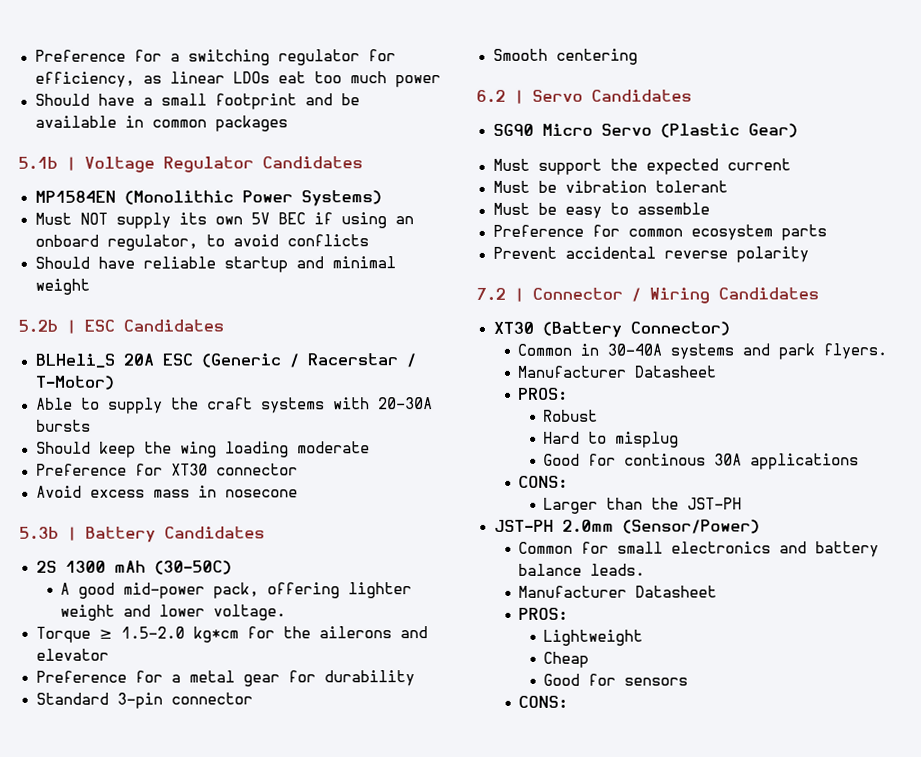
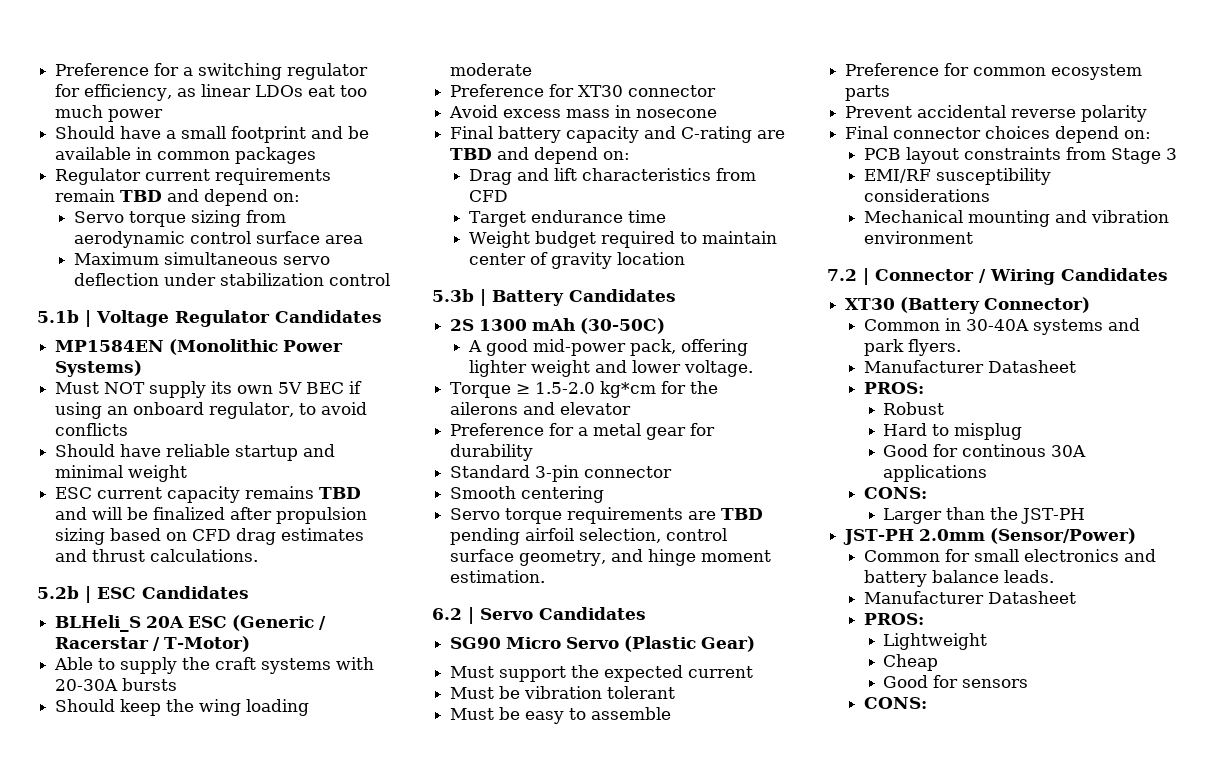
+ Regulator current requirements remain TBD and depend on:
+ Servo torque sizing from aerodynamic control surface area
+ Maximum simultaneous servo deflection under stabilization control
+ ESC current capacity remains TBD and will be finalized after propulsion sizing based on CFD drag estimates and thrust calculations.
+ Final battery capacity and C-rating are TBD and depend on:
+ Drag and lift characteristics from CFD
+ Target endurance time
+ Weight budget required to maintain center of gravity location
+ Servo torque requirements are TBD pending airfoil selection, control surface geometry, and hinge moment estimation.
+ Final connector choices depend on:
+ PCB layout constraints from Stage 3
+ EMI/RF susceptibility considerations
+ Mechanical mounting and vibration environment

